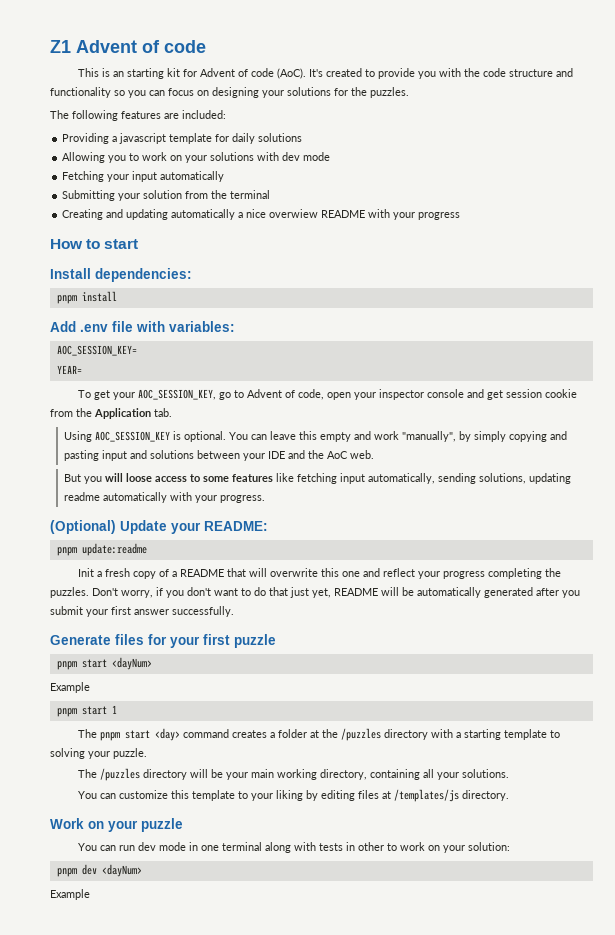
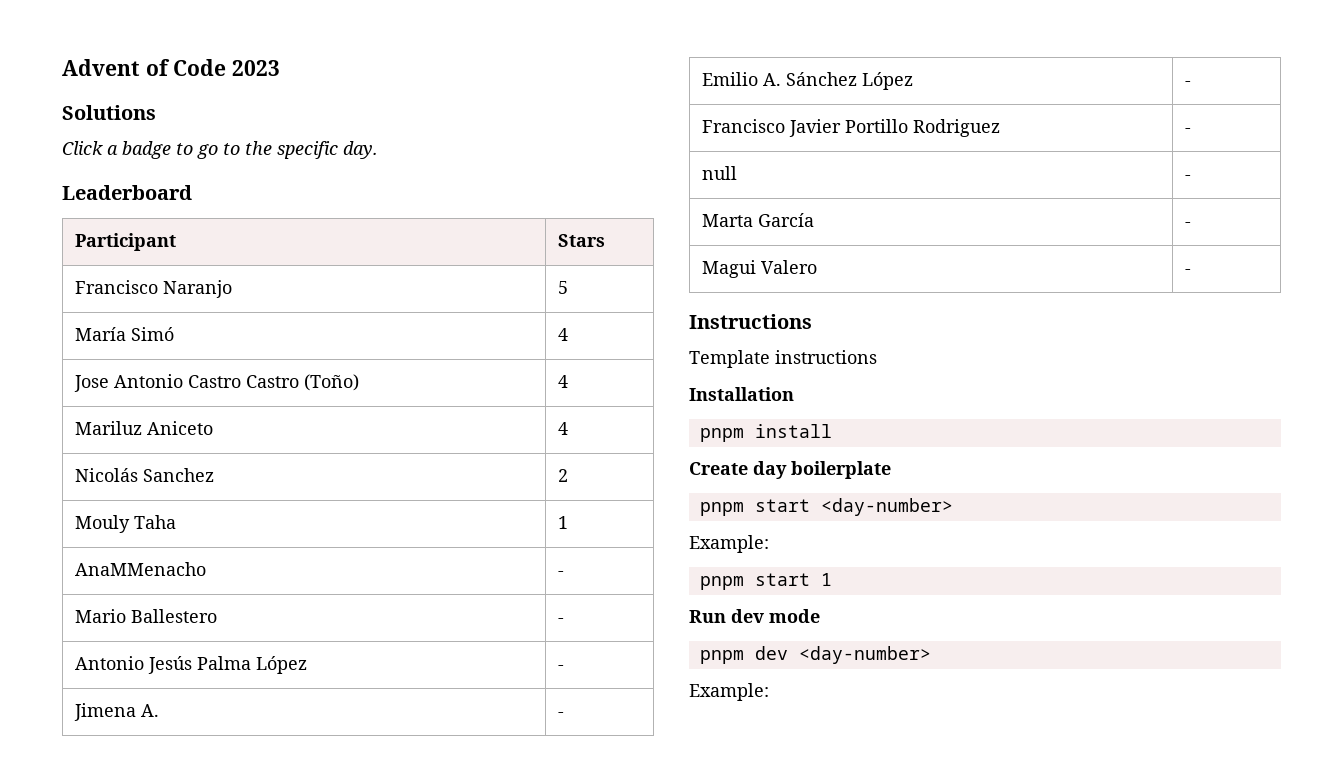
- Z1 Advent of code
- This is an starting kit for Advent of code (AoC). It's created to provide you with the code structure and functionality so you can focus on designing your solutions for the puzzles.
- The following features are included:
- Providing a javascript template for daily solutions
- Allowing you to work on your solutions with dev mode
- Fetching your input automatically
- Submitting your solution from the terminal
- Creating and updating automatically a nice overwiew README with your progress
- How to start
- Install dependencies:
+ Advent of Code 2023
+ Solutions
+ Click a badge to go to the specific day.
+ Leaderboard
+ Participant | Stars
+ Francisco Naranjo | 5
+ María Simó | 4
+ Jose Antonio Castro Castro (Toño) | 4
+ Mariluz Aniceto | 4
+ Nicolás Sanchez | 2
+ Mouly Taha | 1
+ AnaMMenacho | -
+ Mario Ballestero | -
+ Antonio Jesús Palma López | -
+ Jimena A. | -
+ Emilio A. Sánchez López | -
+ Francisco Javier Portillo Rodriguez | -
+ null | -
+ Marta García | -
+ Magui Valero | -
+ Instructions
+ Template instructions
+ Installation
  pnpm install
- Add .env file with variables:
- AOC_SESSION_KEY=
- YEAR=
- To get your AOC_SESSION_KEY, go to Advent of code, open your inspector console and get session cookie from the Application tab.
- Using AOC_SESSION_KEY is optional. You can leave this empty and work "manually", by simply copying and pasting input and solutions between your IDE and the AoC web.
- But you will loose access to some features like fetching input automatically, sending solutions, updating readme automatically with your progress.
- (Optional) Update your README:
- pnpm update:readme
- Init a fresh copy of a README that will overwrite this one and reflect your progress completing the puzzles. Don't worry, if you don't want to do that just yet, README will be automatically generated after you submit your first answer successfully.
- Generate files for your first puzzle
- pnpm start <dayNum>
- Example
+ Create day boilerplate
+ pnpm start <day-number>
+ Example:
- The pnpm start <day> command creates a folder at the /puzzles directory with a starting template to solving your puzzle.
- The /puzzles directory will be your main working directory, containing all your solutions.
- You can customize this template to your liking by editing files at /templates/js directory.
- Work on your puzzle
- You can run dev mode in one terminal along with tests in other to work on your solution:
+ Run dev mode
- pnpm dev <dayNum>
- Example
+ pnpm dev <day-number>
+ Example:

